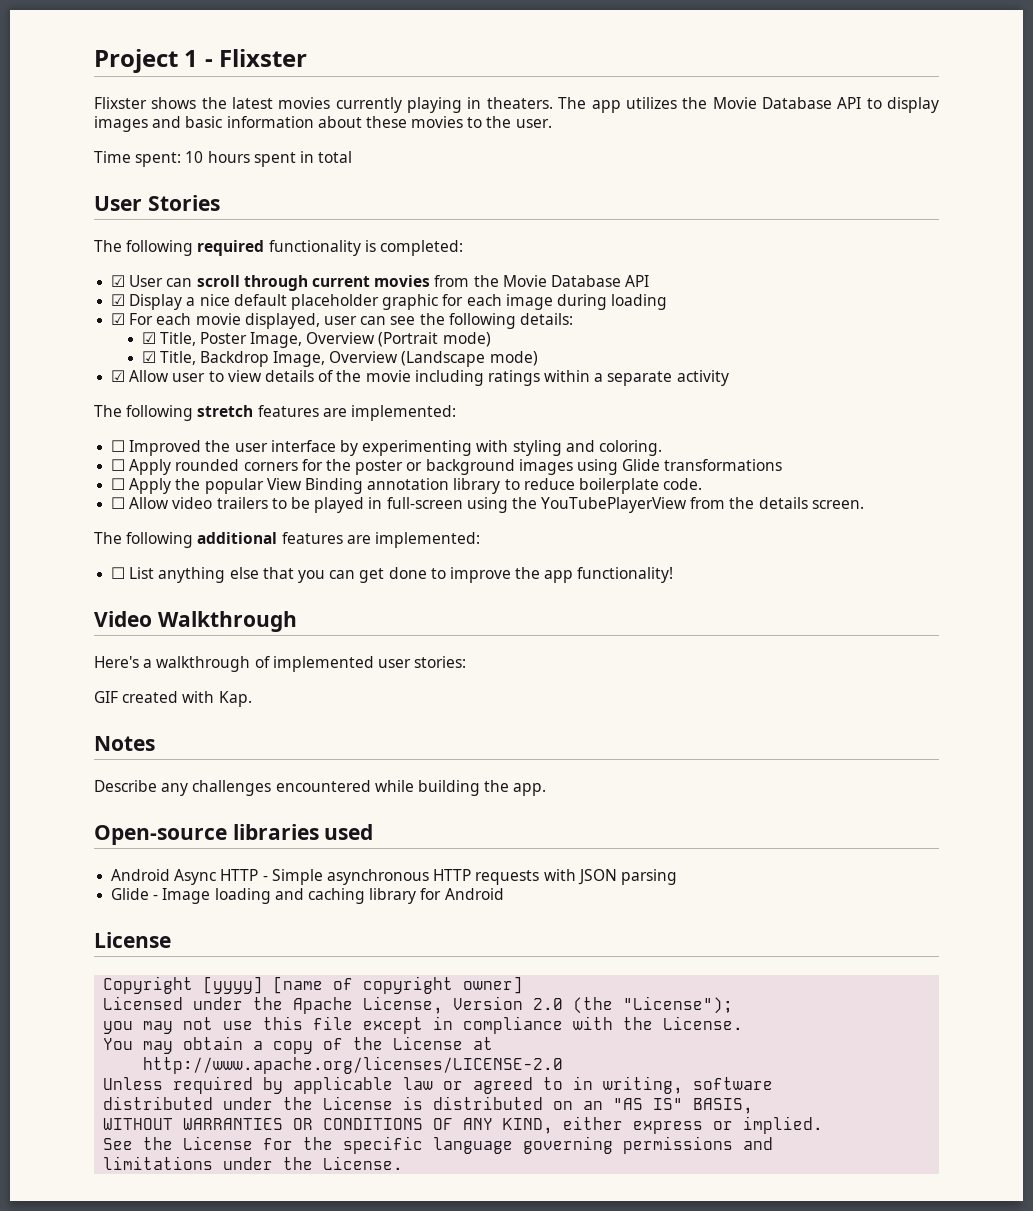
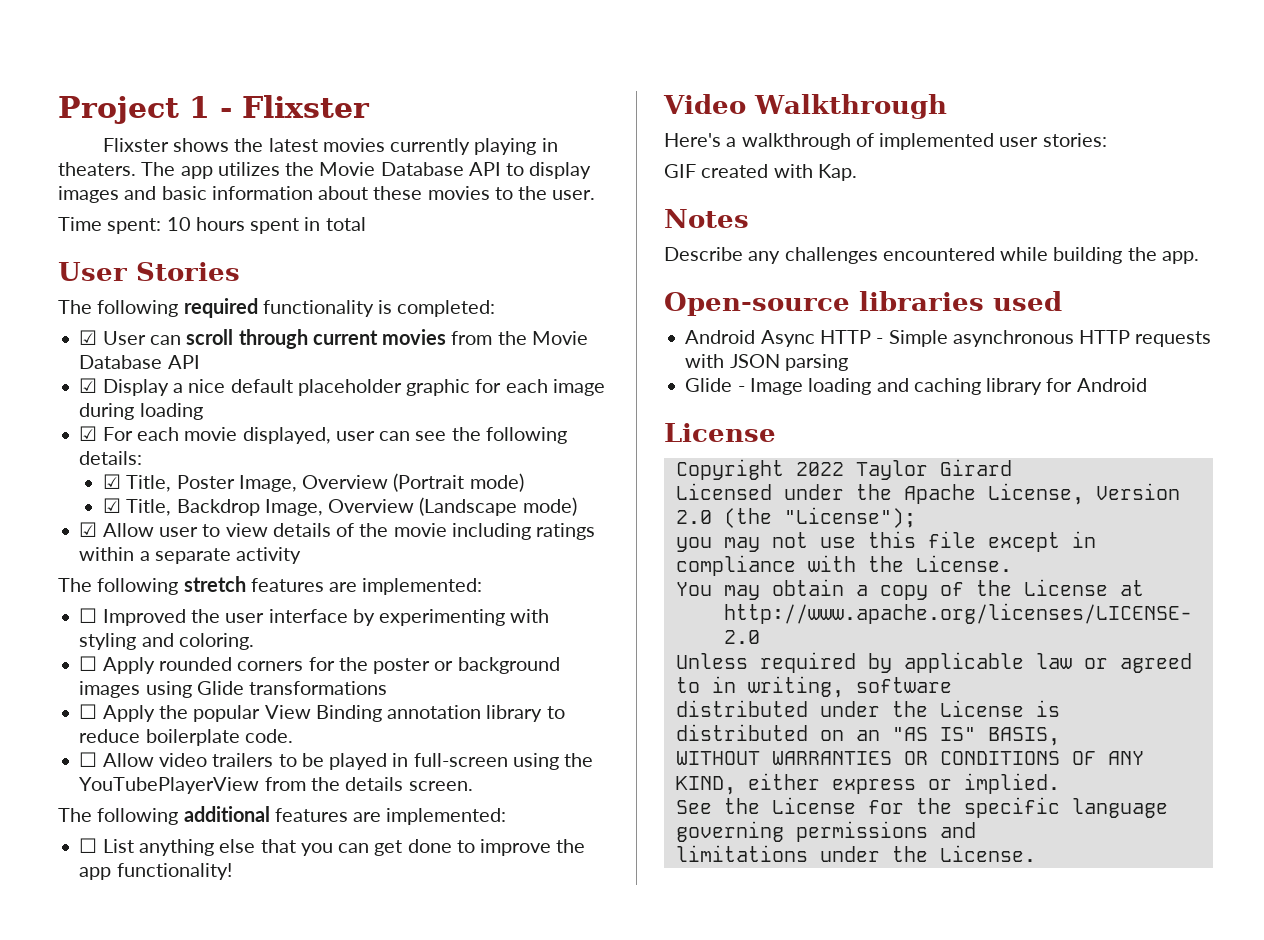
- Copyright [yyyy] [name of copyright owner]
+ Copyright 2022 Taylor Girard

